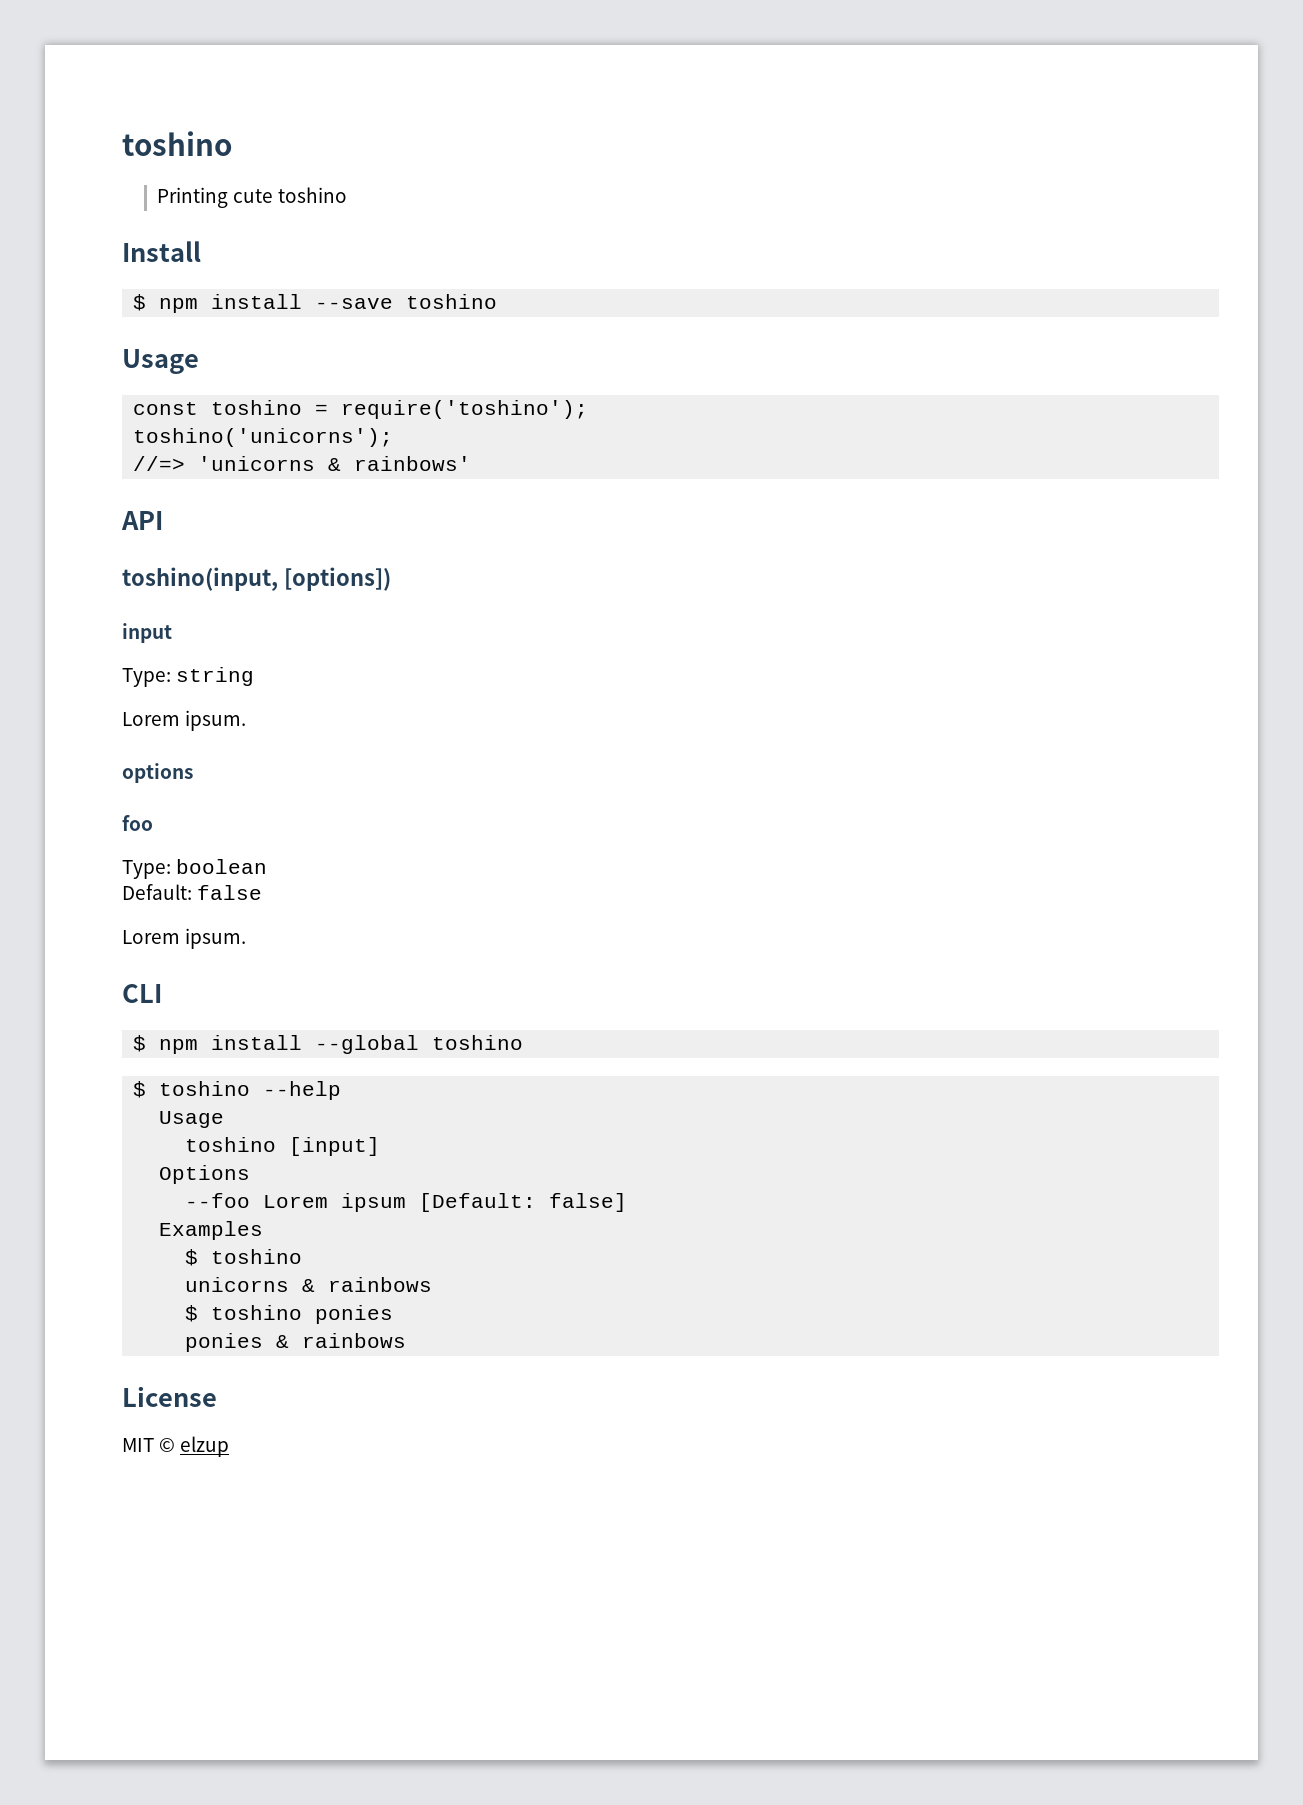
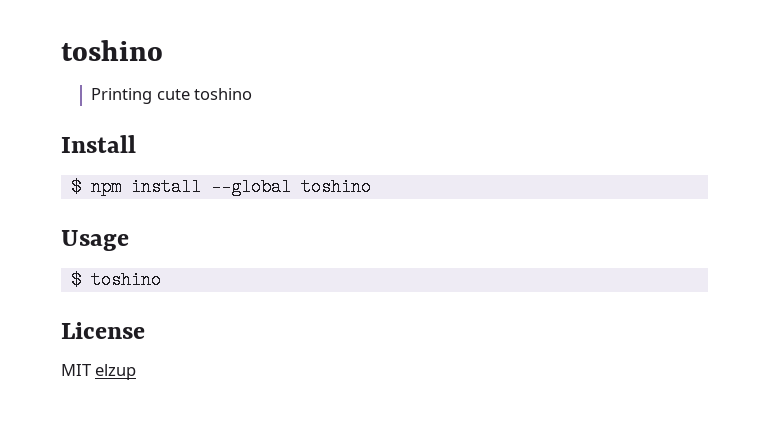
- $ npm install --save toshino
+ $ npm install --global toshino
- const toshino = require('toshino');
- toshino('unicorns');
- //=> 'unicorns & rainbows'
- API
- toshino(input, [options])
- input
- Type: string
- Lorem ipsum.
- options
- foo
- Type: boolean
- Default: false
- Lorem ipsum.
- CLI
- $ npm install --global toshino
- $ toshino --help
- Usage
- toshino [input]
- Options
- --foo Lorem ipsum [Default: false]
- Examples
  $ toshino
- unicorns & rainbows
- $ toshino ponies
- ponies & rainbows
- MIT © elzup
+ MIT elzup

